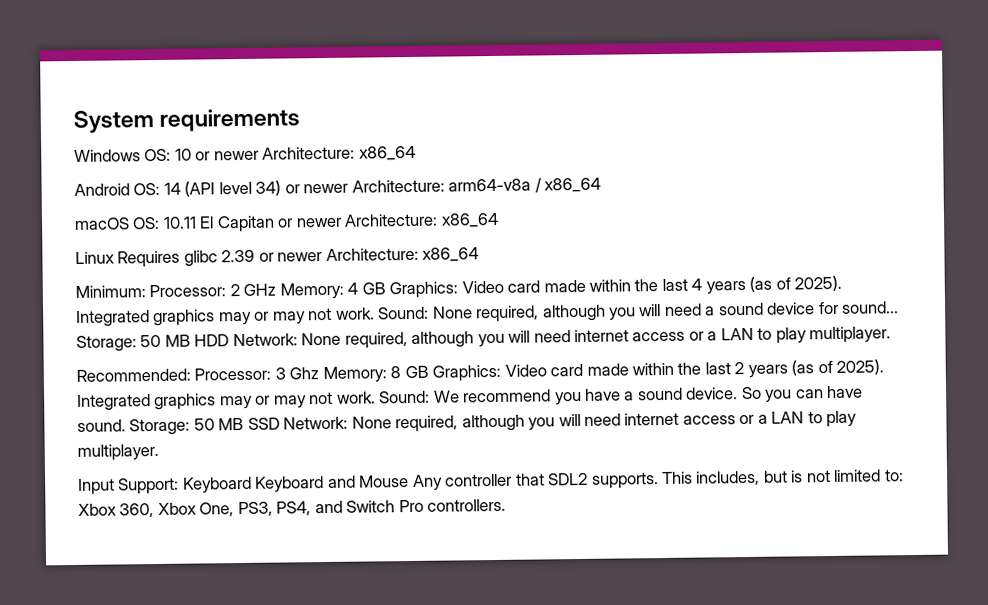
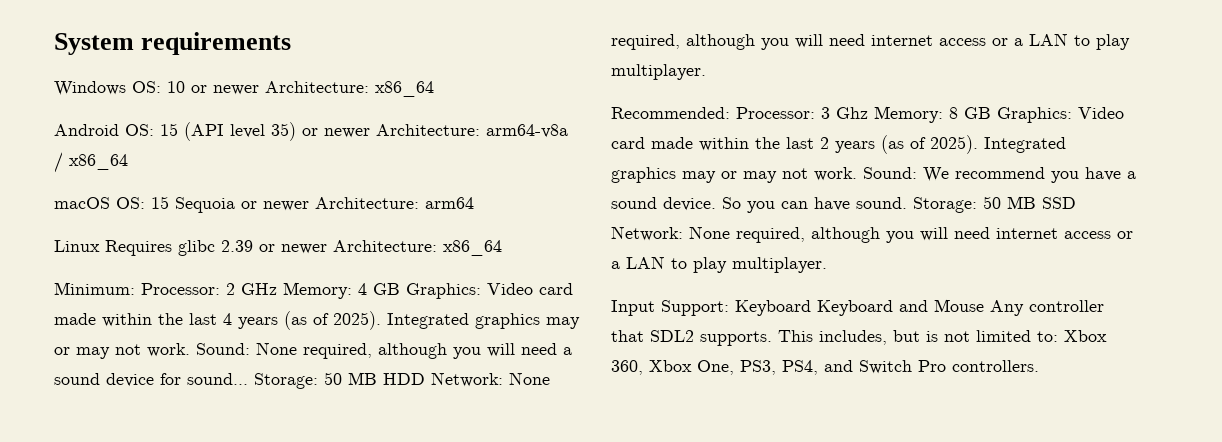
- Android OS: 14 (API level 34) or newer Architecture: arm64-v8a / x86_64
+ Android OS: 15 (API level 35) or newer Architecture: arm64-v8a / x86_64
- macOS OS: 10.11 El Capitan or newer Architecture: x86_64
+ macOS OS: 15 Sequoia or newer Architecture: arm64

